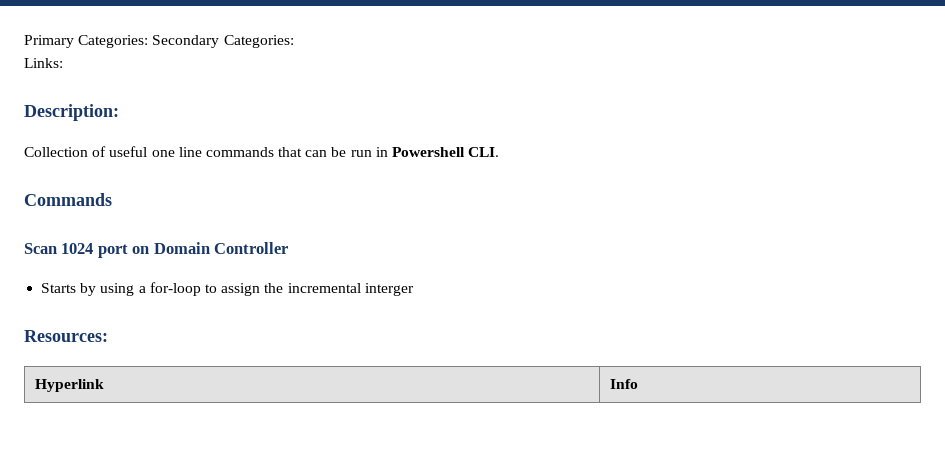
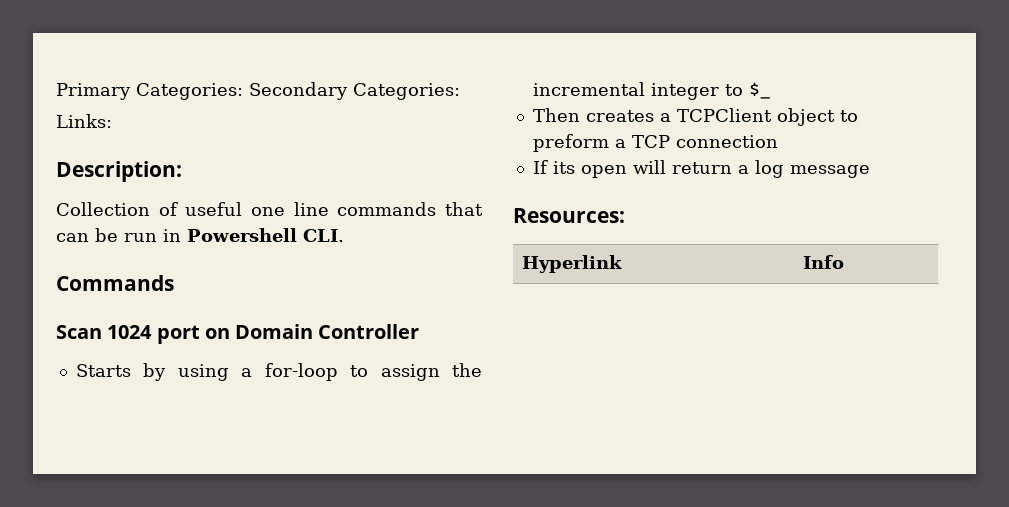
- Starts by using a for-loop to assign the incremental interger
+ Starts by using a for-loop to assign the incremental integer to $_
+ Then creates a TCPClient object to preform a TCP connection
+ If its open will return a log message

